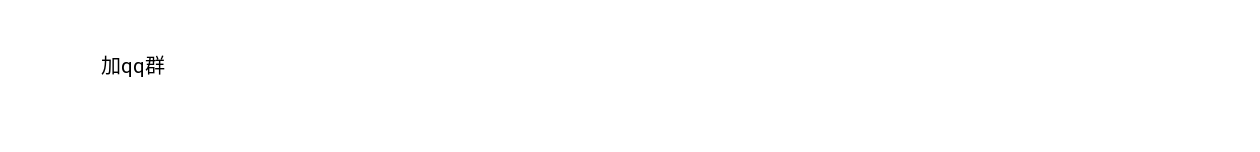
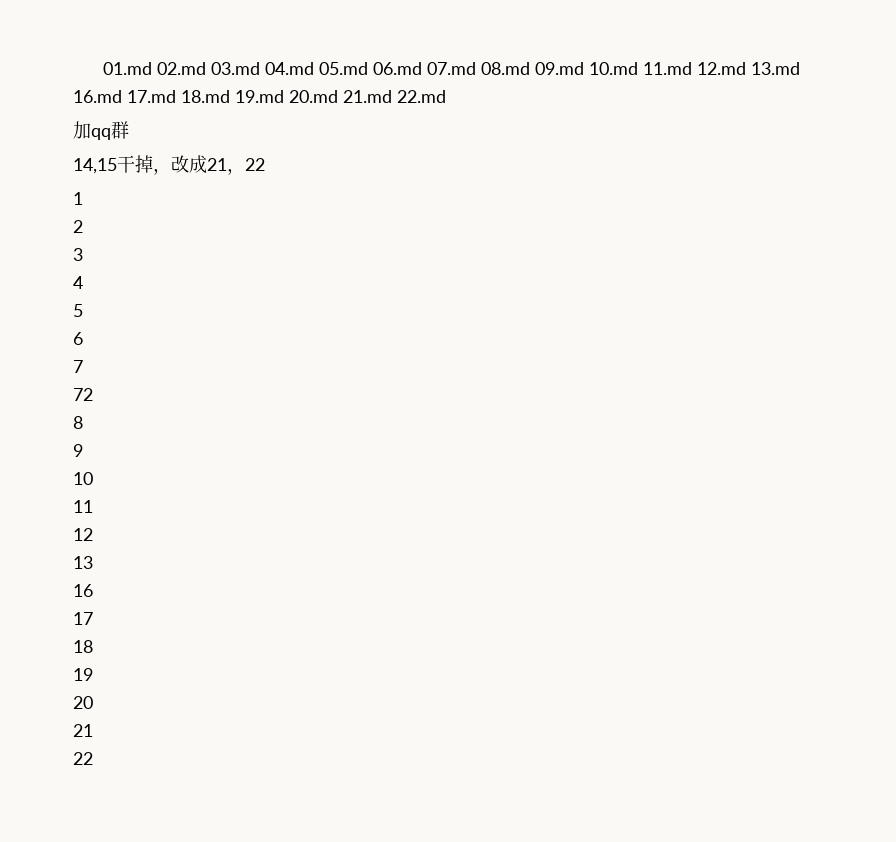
+ 01.md 02.md 03.md 04.md 05.md 06.md 07.md 08.md 09.md 10.md 11.md 12.md 13.md 16.md 17.md 18.md 19.md 20.md 21.md 22.md
  加qq群
+ 14,15干掉，改成21，22
+ 1
+ 2
+ 3
+ 4
+ 5
+ 6
+ 7
+ 72
+ 8
+ 9
+ 10
+ 11
+ 12
+ 13
+ 16
+ 17
+ 18
+ 19
+ 20
+ 21
+ 22

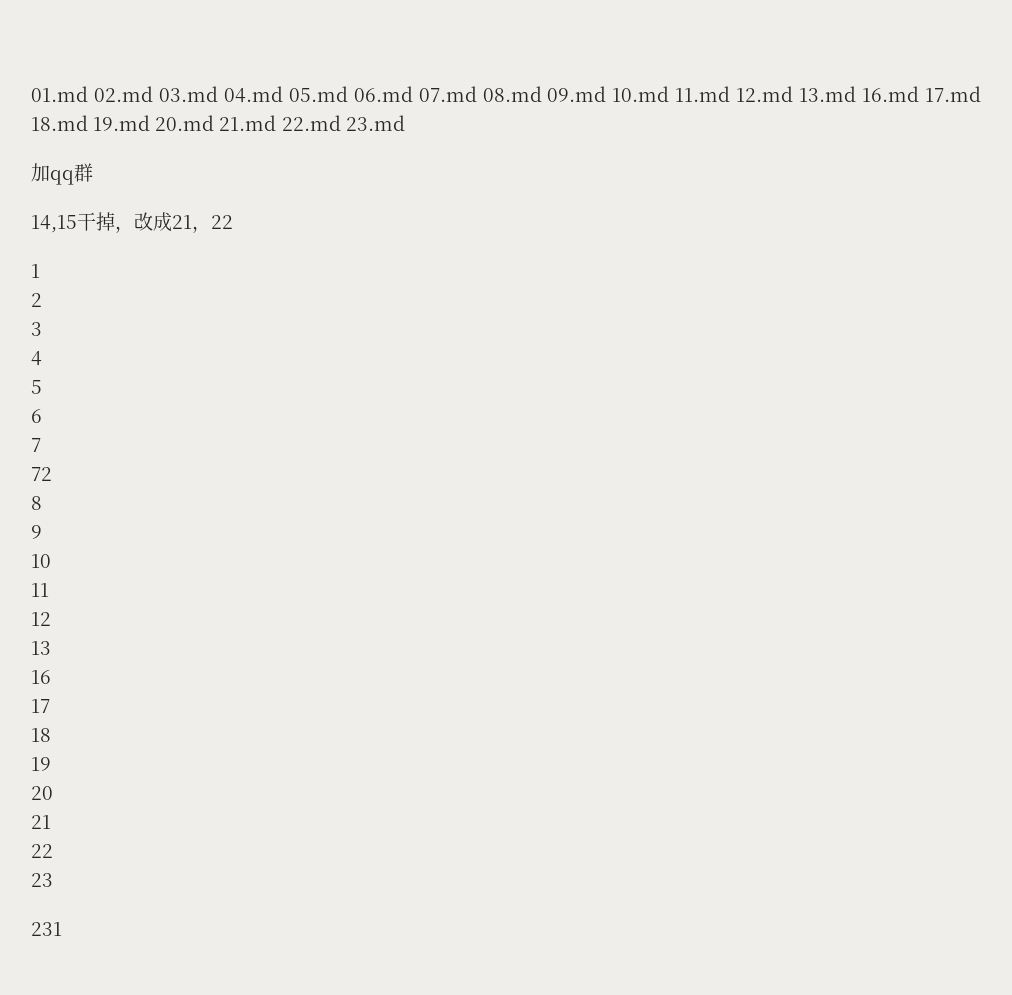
- 01.md 02.md 03.md 04.md 05.md 06.md 07.md 08.md 09.md 10.md 11.md 12.md 13.md 16.md 17.md 18.md 19.md 20.md 21.md 22.md
+ 01.md 02.md 03.md 04.md 05.md 06.md 07.md 08.md 09.md 10.md 11.md 12.md 13.md 16.md 17.md 18.md 19.md 20.md 21.md 22.md 23.md
+ 23
+ 231

